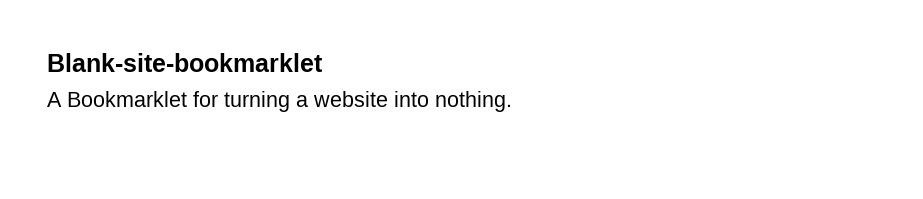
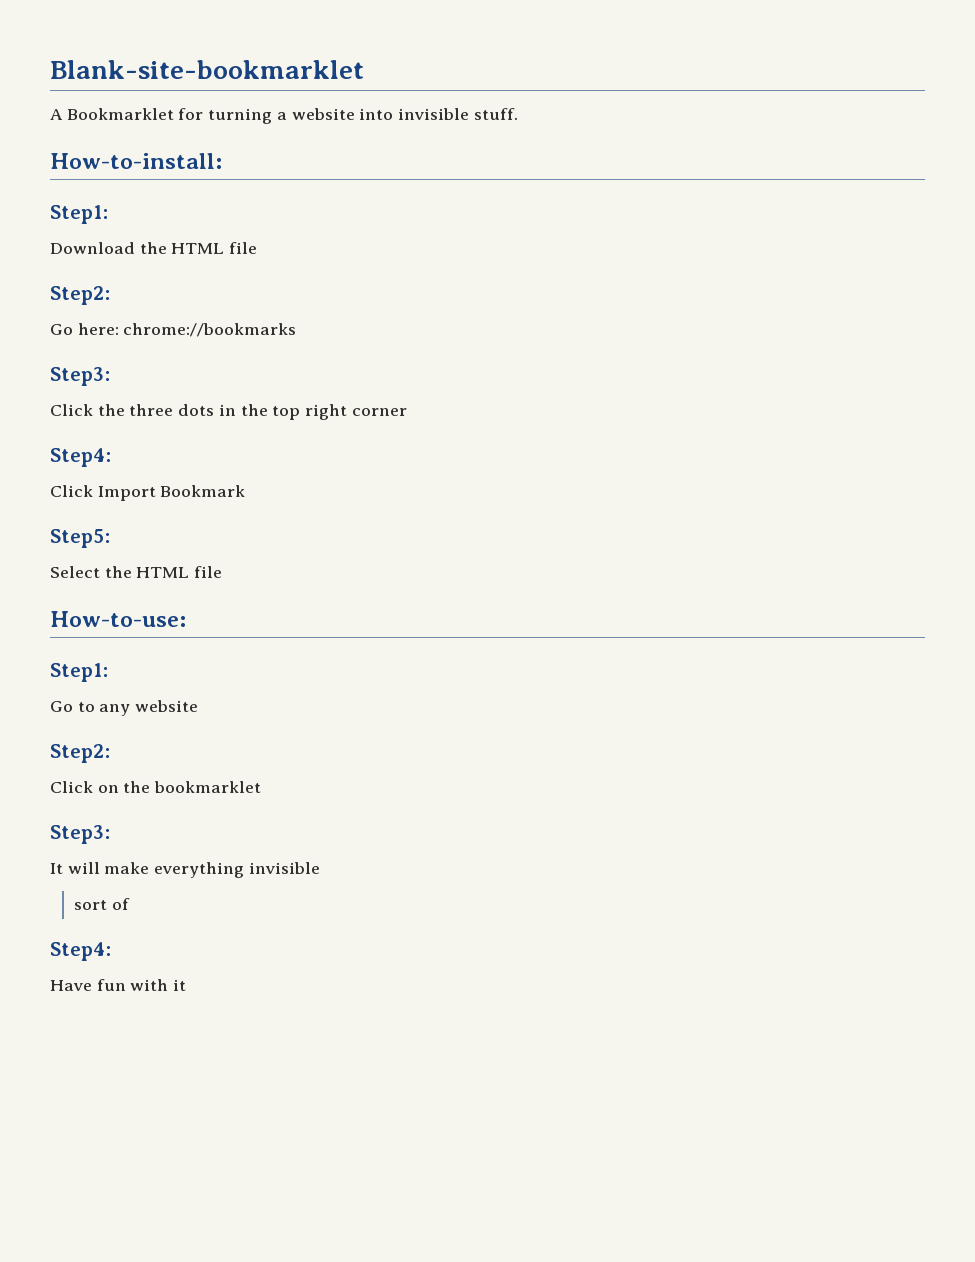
- A Bookmarklet for turning a website into nothing.
+ A Bookmarklet for turning a website into invisible stuff.
+ How-to-install:
+ Step1:
+ Download the HTML file
+ Step2:
+ Go here: chrome://bookmarks
+ Step3:
+ Click the three dots in the top right corner
+ Step4:
+ Click Import Bookmark
+ Step5:
+ Select the HTML file
+ How-to-use:
+ Step1:
+ Go to any website
+ Step2:
+ Click on the bookmarklet
+ Step3:
+ It will make everything invisible
+ sort of
+ Step4:
+ Have fun with it

